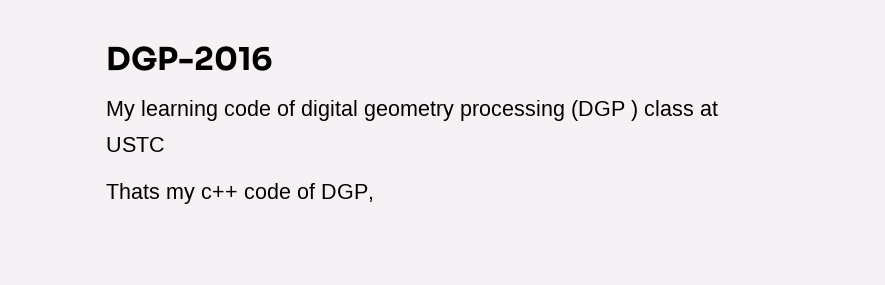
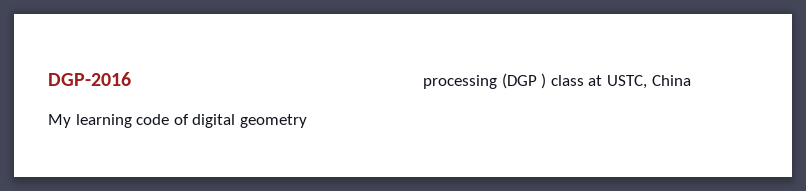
- My learning code of digital geometry processing (DGP ) class at USTC
- Thats my c++ code of DGP,
+ My learning code of digital geometry processing (DGP ) class at USTC, China

